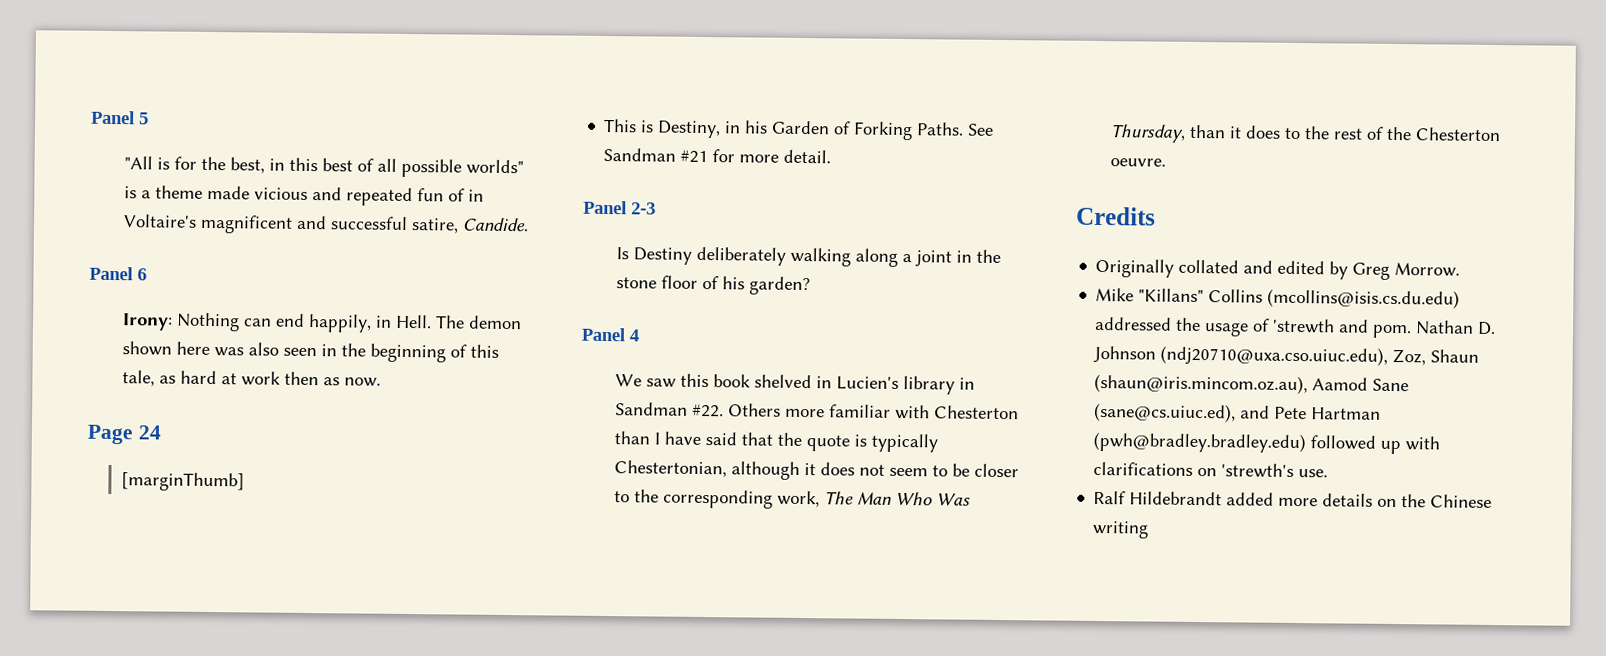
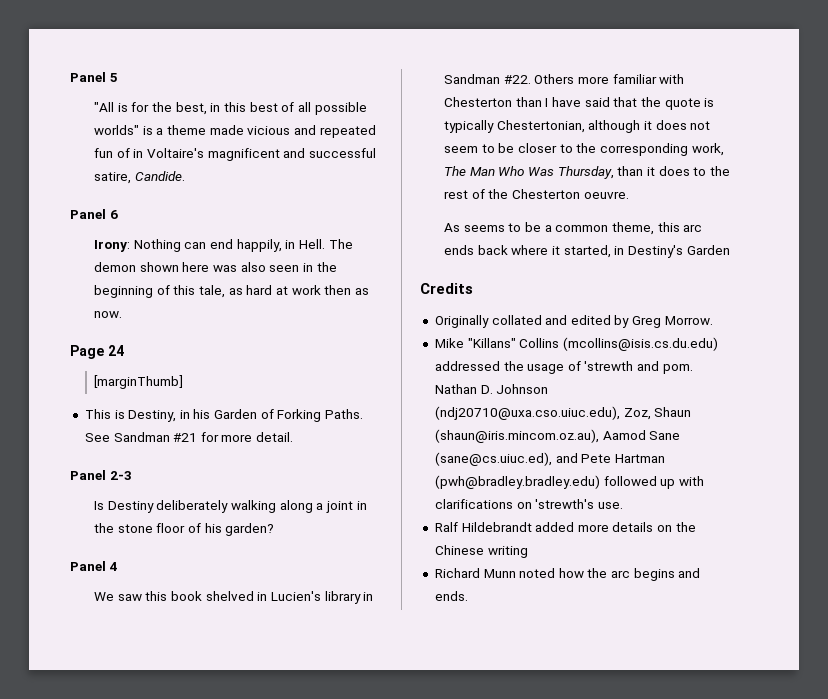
+ As seems to be a common theme, this arc ends back where it started, in Destiny's Garden
+ Richard Munn noted how the arc begins and ends.

